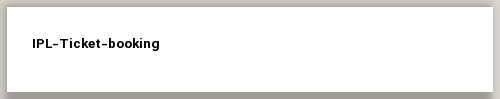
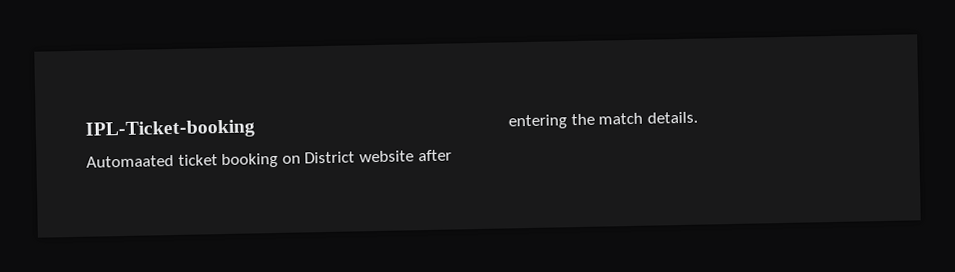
+ Automaated ticket booking on District website after entering the match details.

